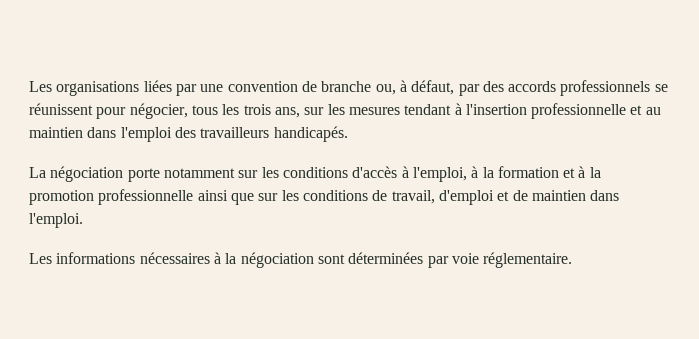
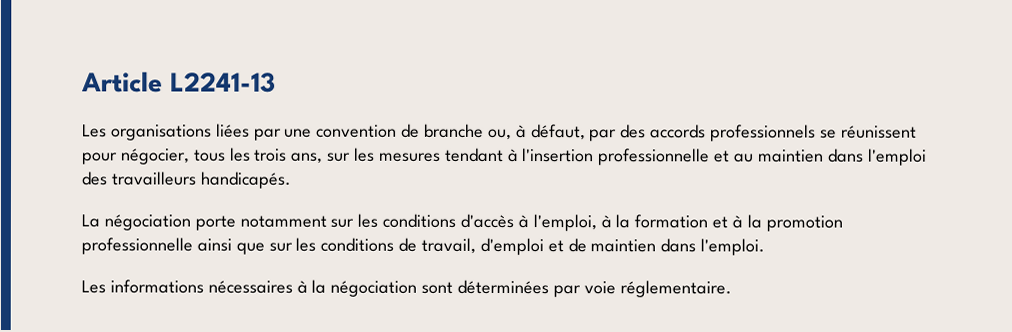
+ Article L2241-13

